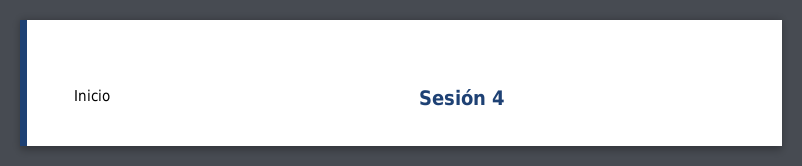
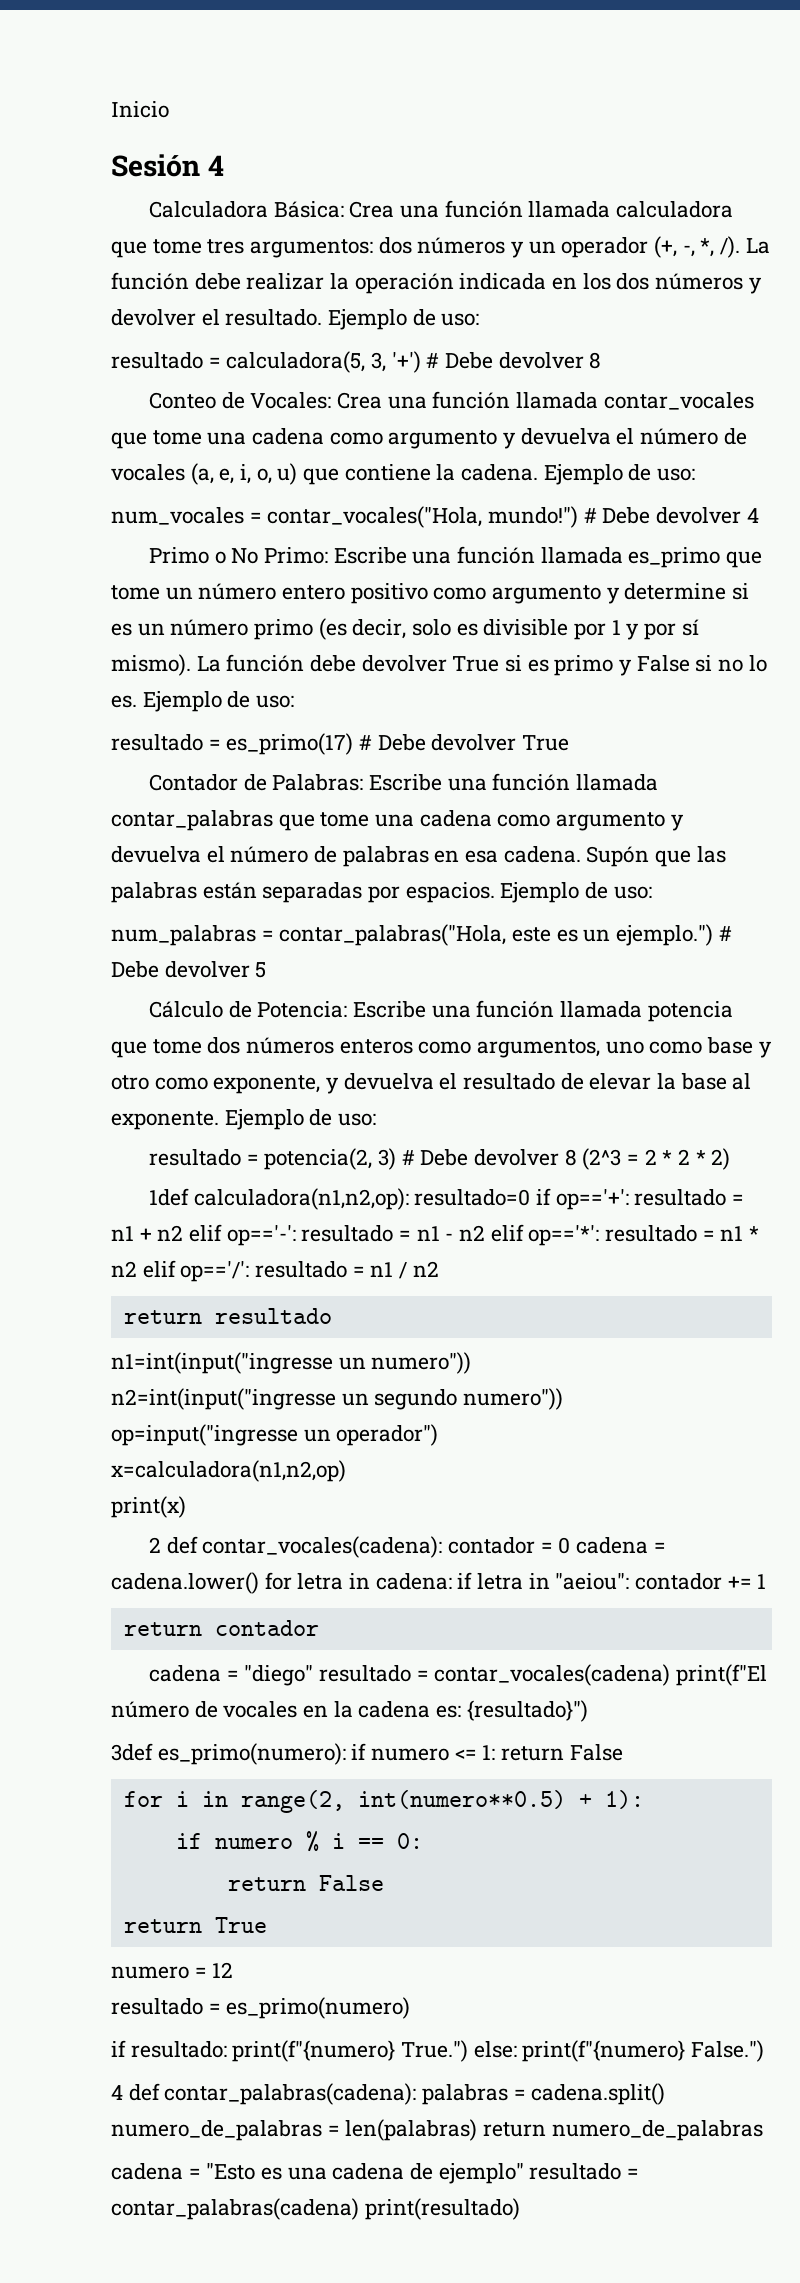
+ Calculadora Básica: Crea una función llamada calculadora que tome tres argumentos: dos números y un operador (+, -, *, /). La función debe realizar la operación indicada en los dos números y devolver el resultado. Ejemplo de uso:
+ resultado = calculadora(5, 3, '+') # Debe devolver 8
+ Conteo de Vocales: Crea una función llamada contar_vocales que tome una cadena como argumento y devuelva el número de vocales (a, e, i, o, u) que contiene la cadena. Ejemplo de uso:
+ num_vocales = contar_vocales("Hola, mundo!") # Debe devolver 4
+ Primo o No Primo: Escribe una función llamada es_primo que tome un número entero positivo como argumento y determine si es un número primo (es decir, solo es divisible por 1 y por sí mismo). La función debe devolver True si es primo y False si no lo es. Ejemplo de uso:
+ resultado = es_primo(17) # Debe devolver True
+ Contador de Palabras: Escribe una función llamada contar_palabras que tome una cadena como argumento y devuelva el número de palabras en esa cadena. Supón que las palabras están separadas por espacios. Ejemplo de uso:
+ num_palabras = contar_palabras("Hola, este es un ejemplo.") # Debe devolver 5
+ Cálculo de Potencia: Escribe una función llamada potencia que tome dos números enteros como argumentos, uno como base y otro como exponente, y devuelva el resultado de elevar la base al exponente. Ejemplo de uso:
+ resultado = potencia(2, 3) # Debe devolver 8 (2^3 = 2 * 2 * 2)
+ 1def calculadora(n1,n2,op): resultado=0 if op=='+': resultado = n1 + n2 elif op=='-': resultado = n1 - n2 elif op=='*': resultado = n1 * n2 elif op=='/': resultado = n1 / n2
+ return resultado
+ n1=int(input("ingresse un numero"))
+ n2=int(input("ingresse un segundo numero"))
+ op=input("ingresse un operador")
+ x=calculadora(n1,n2,op)
+ print(x)
+ 2 def contar_vocales(cadena): contador = 0 cadena = cadena.lower() for letra in cadena: if letra in "aeiou": contador += 1
+ return contador
+ cadena = "diego" resultado = contar_vocales(cadena) print(f"El número de vocales en la cadena es: {resultado}")
+ 3def es_primo(numero): if numero <= 1: return False
+ for i in range(2, int(numero**0.5) + 1):
+ if numero % i == 0:
+ return False
+ return True
+ numero = 12
+ resultado = es_primo(numero)
+ if resultado: print(f"{numero} True.") else: print(f"{numero} False.")
+ 4 def contar_palabras(cadena): palabras = cadena.split() numero_de_palabras = len(palabras) return numero_de_palabras
+ cadena = "Esto es una cadena de ejemplo" resultado = contar_palabras(cadena) print(resultado)

